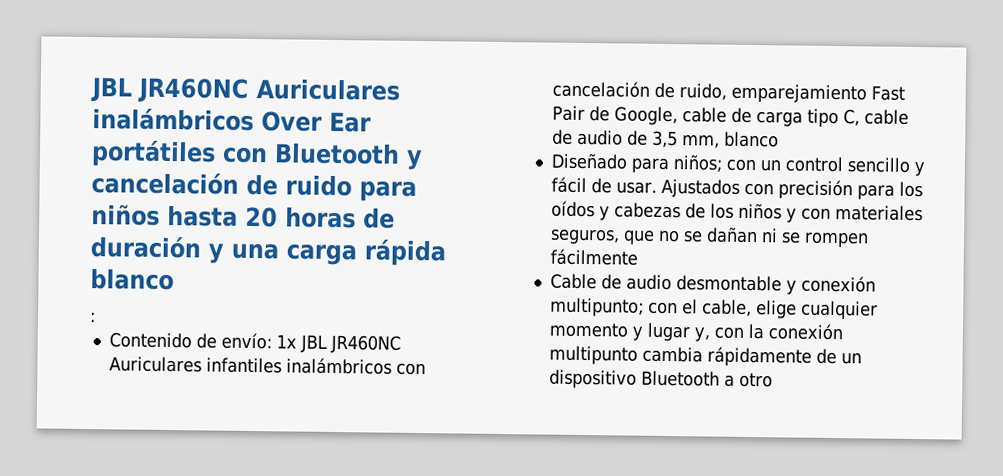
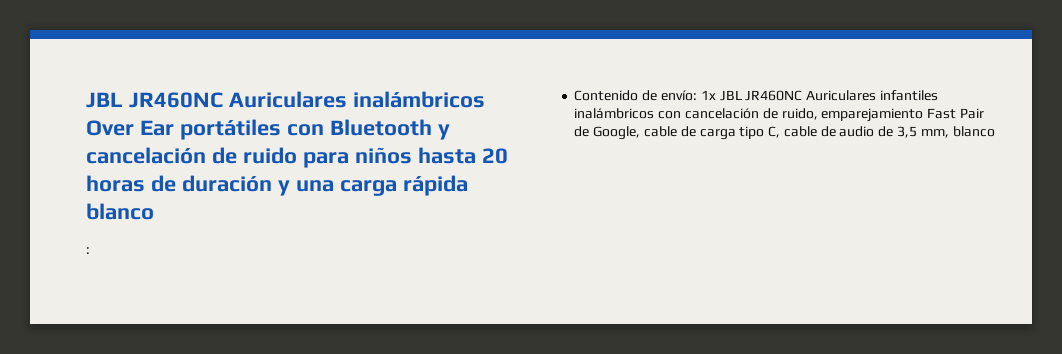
- Diseñado para niños; con un control sencillo y fácil de usar. Ajustados con precisión para los oídos y cabezas de los niños y con materiales seguros, que no se dañan ni se rompen fácilmente
- Cable de audio desmontable y conexión multipunto; con el cable, elige cualquier momento y lugar y, con la conexión multipunto cambia rápidamente de un dispositivo Bluetooth a otro

